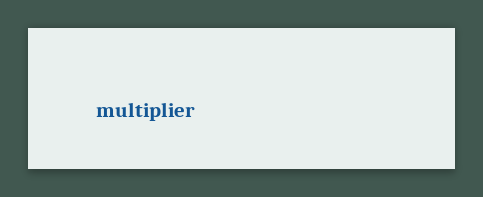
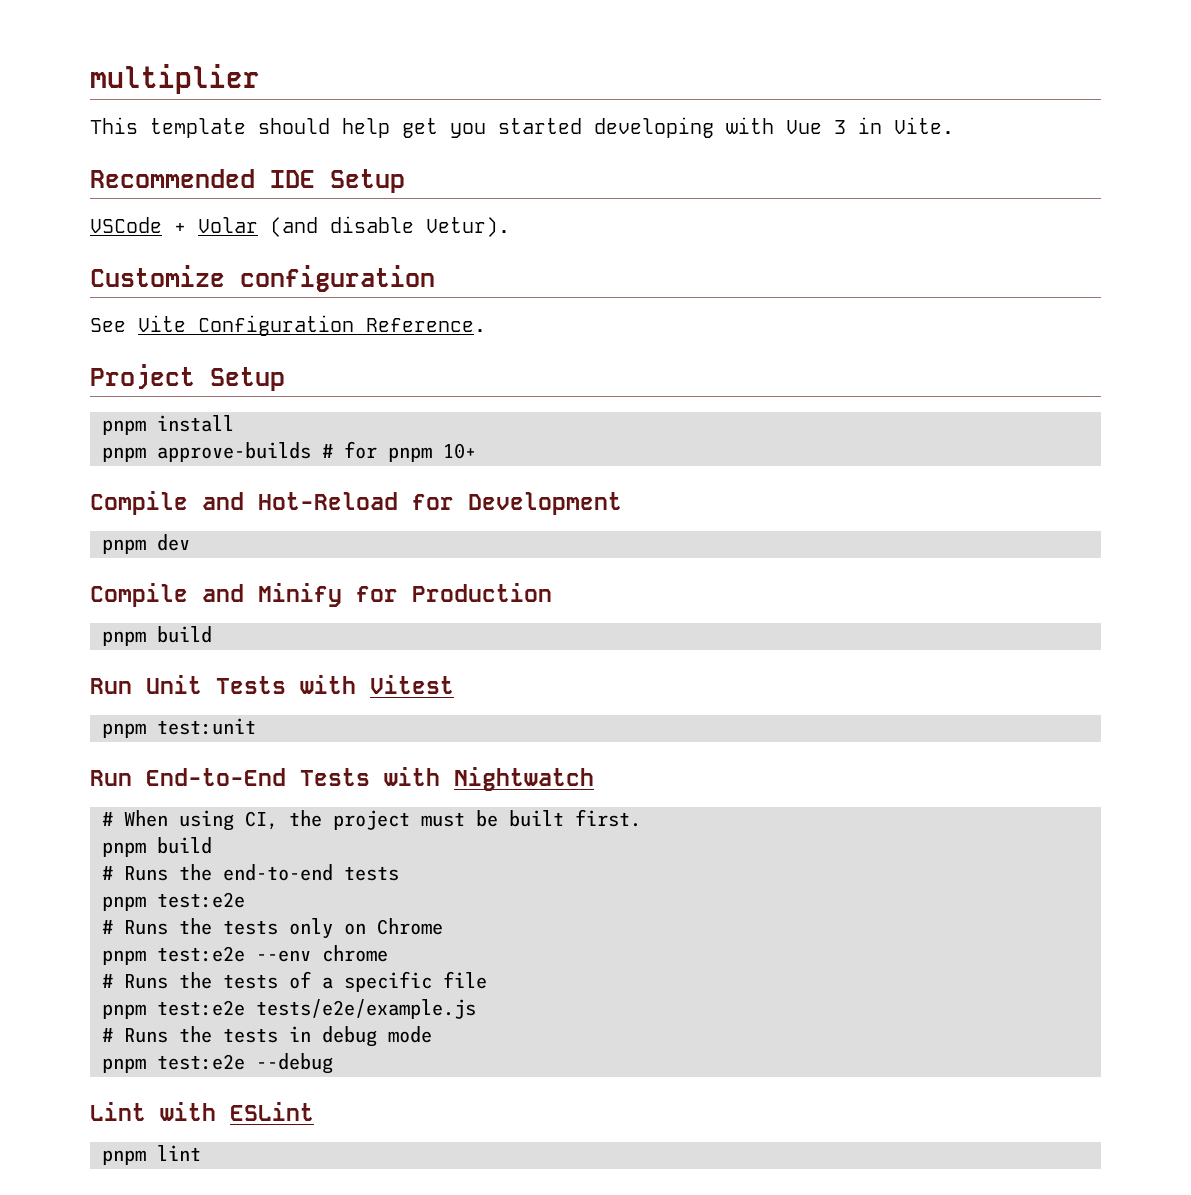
+ This template should help get you started developing with Vue 3 in Vite.
+ Recommended IDE Setup
+ VSCode + Volar (and disable Vetur).
+ Customize configuration
+ See Vite Configuration Reference.
+ Project Setup
+ pnpm install
+ pnpm approve-builds # for pnpm 10+
+ Compile and Hot-Reload for Development
+ pnpm dev
+ Compile and Minify for Production
+ pnpm build
+ Run Unit Tests with Vitest
+ pnpm test:unit
+ Run End-to-End Tests with Nightwatch
+ # When using CI, the project must be built first.
+ pnpm build
+ # Runs the end-to-end tests
+ pnpm test:e2e
+ # Runs the tests only on Chrome
+ pnpm test:e2e --env chrome
+ # Runs the tests of a specific file
+ pnpm test:e2e tests/e2e/example.js
+ # Runs the tests in debug mode
+ pnpm test:e2e --debug
+ Lint with ESLint
+ pnpm lint

